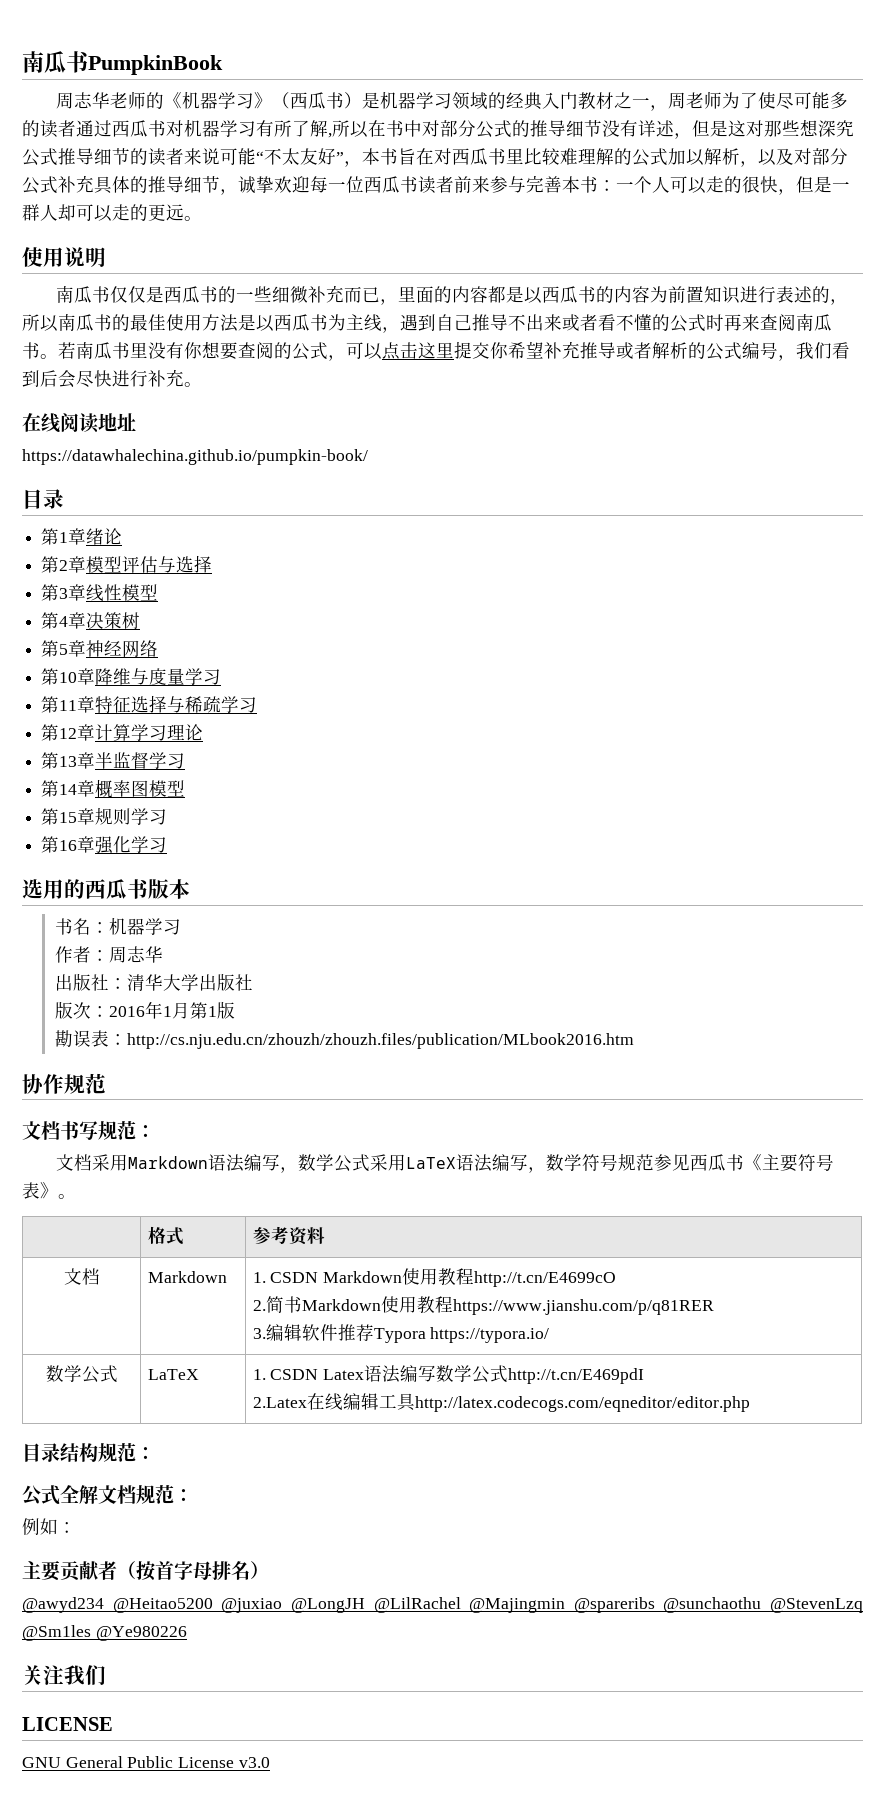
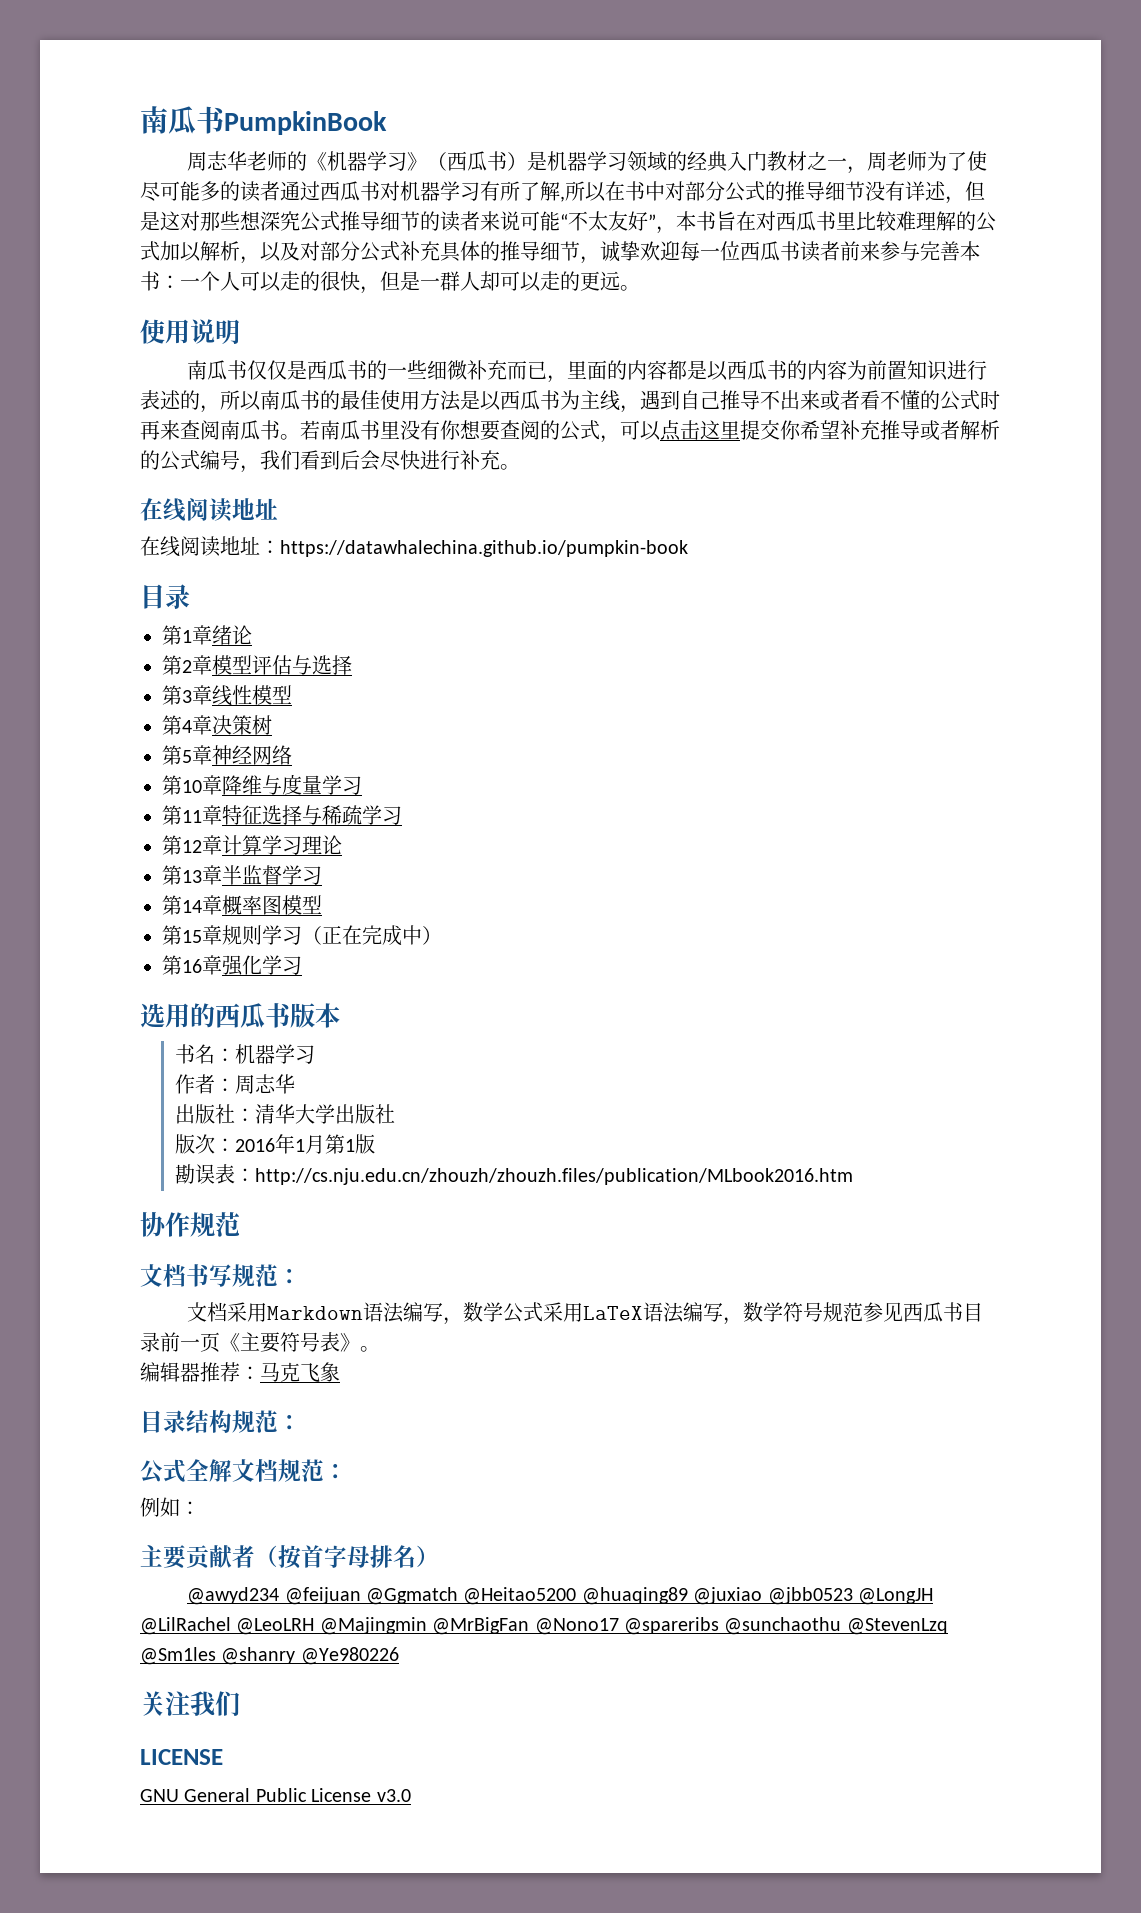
- https://datawhalechina.github.io/pumpkin-book/
+ 在线阅读地址：https://datawhalechina.github.io/pumpkin-book
- 第15章规则学习
+ 第15章规则学习（正在完成中）
- 文档采用Markdown语法编写，数学公式采用LaTeX语法编写，数学符号规范参见西瓜书《主要符号表》。
+ 文档采用Markdown语法编写，数学公式采用LaTeX语法编写，数学符号规范参见西瓜书目录前一页《主要符号表》。
- | 格式 | 参考资料
- 文档 | Markdown | 1. CSDN Markdown使用教程http://t.cn/E4699cO
- 2.简书Markdown使用教程https://www.jianshu.com/p/q81RER
- 3.编辑软件推荐Typora https://typora.io/
- 数学公式 | LaTeX | 1. CSDN Latex语法编写数学公式http://t.cn/E469pdI
- 2.Latex在线编辑工具http://latex.codecogs.com/eqneditor/editor.php
+ 编辑器推荐：马克飞象
- @awyd234 @Heitao5200 @juxiao @LongJH @LilRachel @Majingmin @spareribs @sunchaothu @StevenLzq @Sm1les @Ye980226
+ @awyd234 @feijuan @Ggmatch @Heitao5200 @huaqing89 @juxiao @jbb0523 @LongJH @LilRachel @LeoLRH @Majingmin @MrBigFan @Nono17 @spareribs @sunchaothu @StevenLzq @Sm1les @shanry @Ye980226

